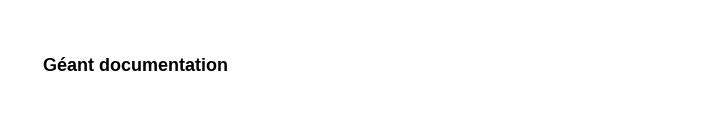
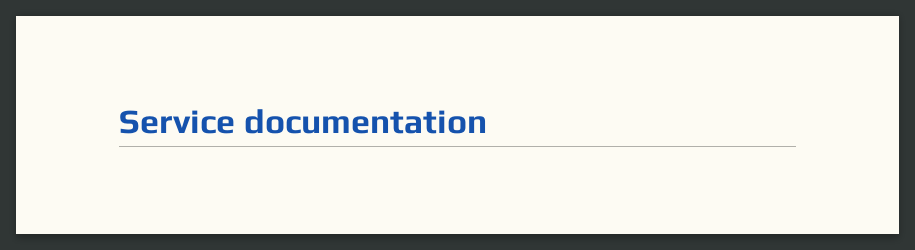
- Géant documentation
+ Service documentation

